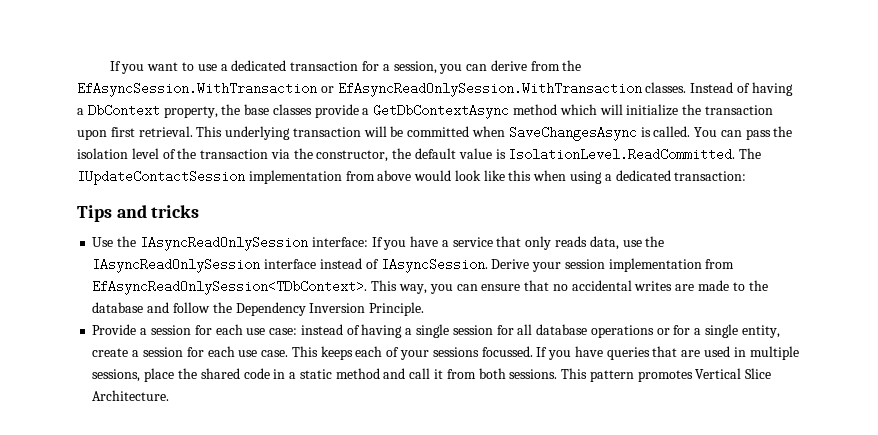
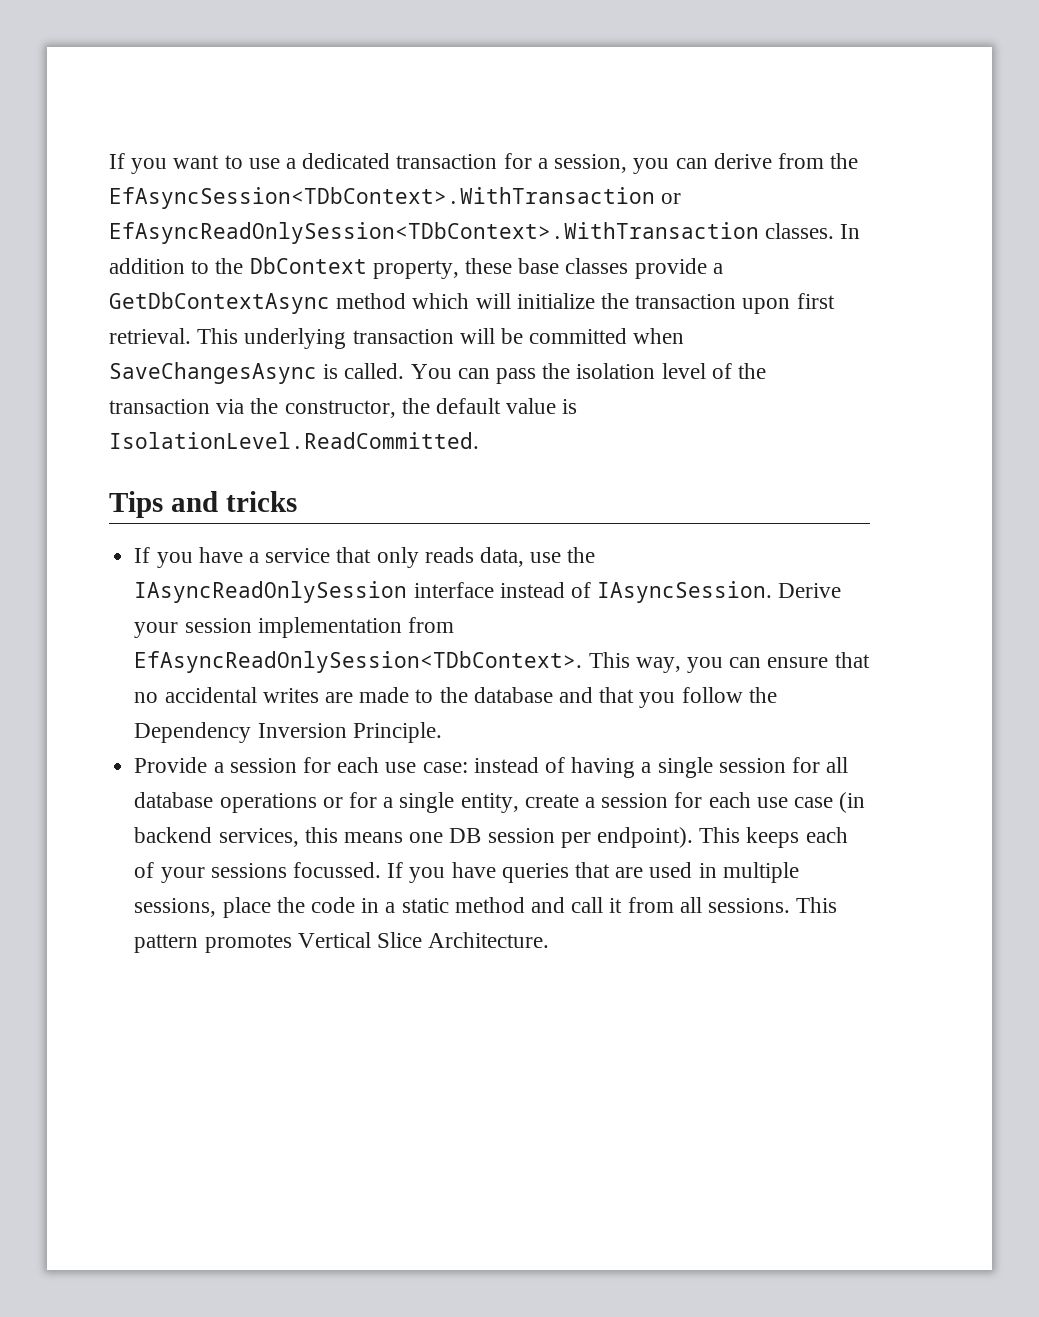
- If you want to use a dedicated transaction for a session, you can derive from the EfAsyncSession.WithTransaction or EfAsyncReadOnlySession.WithTransaction classes. Instead of having a DbContext property, the base classes provide a GetDbContextAsync method which will initialize the transaction upon first retrieval.
+ If you want to use a dedicated transaction for a session, you can derive from the EfAsyncSession<TDbContext>.WithTransaction or EfAsyncReadOnlySession<TDbContext>.WithTransaction classes. In addition to the DbContext property, these base classes provide a GetDbContextAsync method which will initialize the transaction upon first retrieval.
- You can pass the isolation level of the transaction via the constructor, the default value is IsolationLevel.ReadCommitted. The IUpdateContactSession implementation from above would look like this when using a dedicated transaction:
+ You can pass the isolation level of the transaction via the constructor, the default value is IsolationLevel.ReadCommitted.
- Use the IAsyncReadOnlySession interface: If you have a service that only reads data, use the IAsyncReadOnlySession interface instead of IAsyncSession.
+ If you have a service that only reads data, use the IAsyncReadOnlySession interface instead of IAsyncSession.
- This way, you can ensure that no accidental writes are made to the database and follow the Dependency Inversion Principle.
+ This way, you can ensure that no accidental writes are made to the database and that you follow the Dependency Inversion Principle.
- Provide a session for each use case: instead of having a single session for all database operations or for a single entity, create a session for each use case.
+ Provide a session for each use case: instead of having a single session for all database operations or for a single entity, create a session for each use case (in backend services, this means one DB session per endpoint).
- If you have queries that are used in multiple sessions, place the shared code in a static method and call it from both sessions.
+ If you have queries that are used in multiple sessions, place the code in a static method and call it from all sessions.

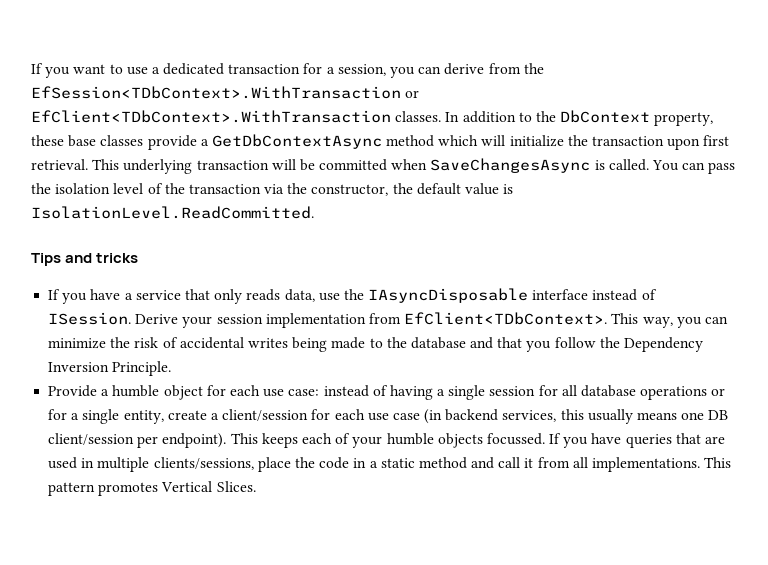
- If you want to use a dedicated transaction for a session, you can derive from the EfAsyncSession<TDbContext>.WithTransaction or EfAsyncReadOnlySession<TDbContext>.WithTransaction classes.
+ If you want to use a dedicated transaction for a session, you can derive from the EfSession<TDbContext>.WithTransaction or EfClient<TDbContext>.WithTransaction classes.
- If you have a service that only reads data, use the IAsyncReadOnlySession interface instead of IAsyncSession.
+ If you have a service that only reads data, use the IAsyncDisposable interface instead of ISession.
- Derive your session implementation from EfAsyncReadOnlySession<TDbContext>.
+ Derive your session implementation from EfClient<TDbContext>.
- This way, you can ensure that no accidental writes are made to the database and that you follow the Dependency Inversion Principle.
+ This way, you can minimize the risk of accidental writes being made to the database and that you follow the Dependency Inversion Principle.
- Provide a session for each use case: instead of having a single session for all database operations or for a single entity, create a session for each use case (in backend services, this means one DB session per endpoint).
+ Provide a humble object for each use case: instead of having a single session for all database operations or for a single entity, create a client/session for each use case (in backend services, this usually means one DB client/session per endpoint).
- This keeps each of your sessions focussed.
+ This keeps each of your humble objects focussed.
- If you have queries that are used in multiple sessions, place the code in a static method and call it from all sessions.
+ If you have queries that are used in multiple clients/sessions, place the code in a static method and call it from all implementations.
- This pattern promotes Vertical Slice Architecture.
+ This pattern promotes Vertical Slices.

